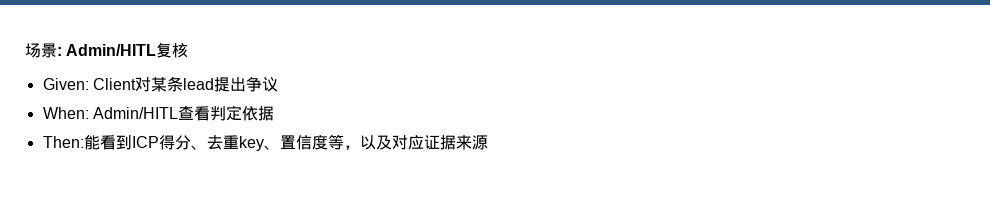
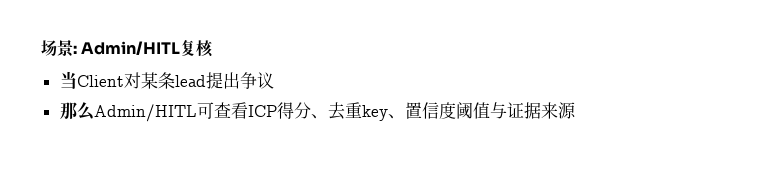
- Given: Client对某条lead提出争议
+ 当Client对某条lead提出争议
- When: Admin/HITL查看判定依据
- Then:能看到ICP得分、去重key、置信度等，以及对应证据来源
+ 那么Admin/HITL可查看ICP得分、去重key、置信度阈值与证据来源

